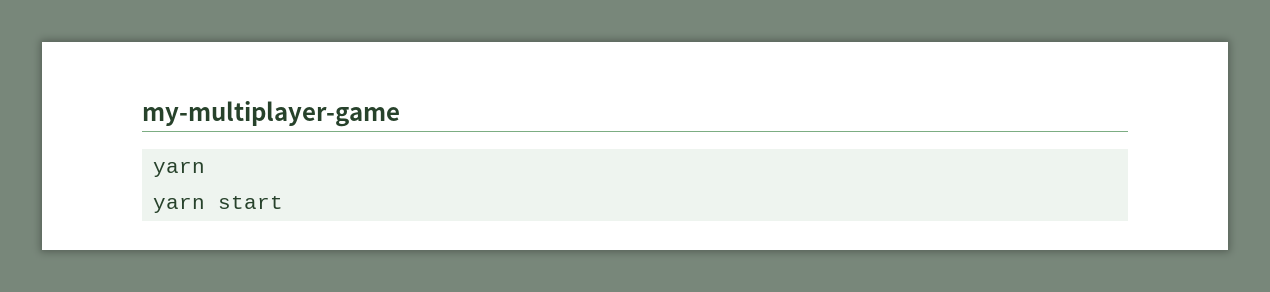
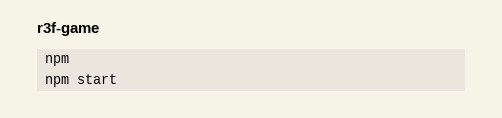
- my-multiplayer-game
- yarn
- yarn start
+ r3f-game
+ npm
+ npm start

